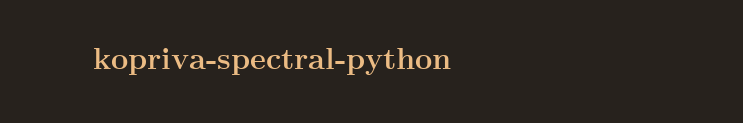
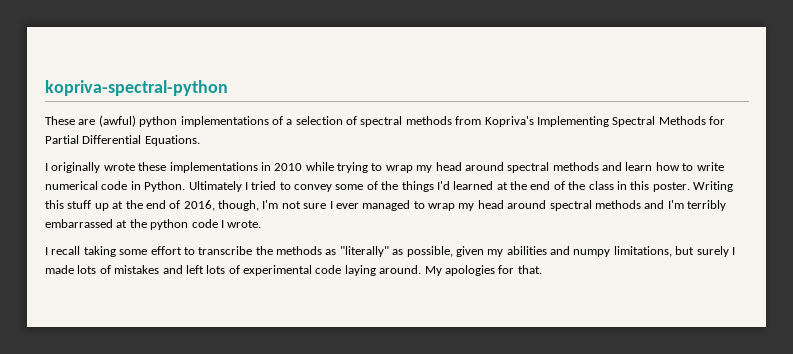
+ These are (awful) python implementations of a selection of spectral methods from Kopriva's Implementing Spectral Methods for Partial Differential Equations.
+ I originally wrote these implementations in 2010 while trying to wrap my head around spectral methods and learn how to write numerical code in Python. Ultimately I tried to convey some of the things I'd learned at the end of the class in this poster. Writing this stuff up at the end of 2016, though, I'm not sure I ever managed to wrap my head around spectral methods and I'm terribly embarrassed at the python code I wrote.
+ I recall taking some effort to transcribe the methods as "literally" as possible, given my abilities and numpy limitations, but surely I made lots of mistakes and left lots of experimental code laying around. My apologies for that.

